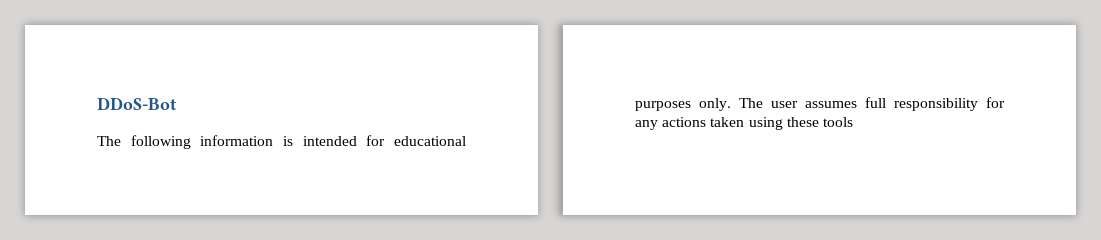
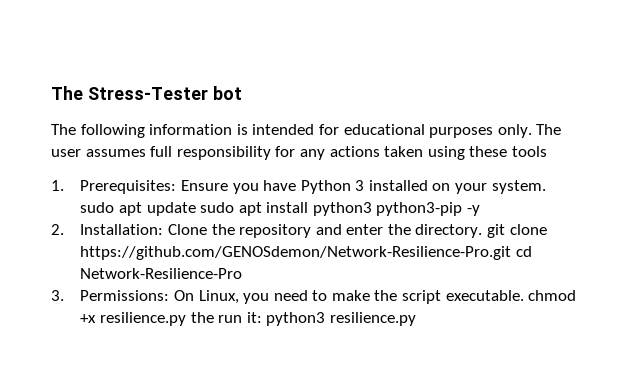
- DDoS-Bot
+ The Stress-Tester bot
+ 1. Prerequisites: Ensure you have Python 3 installed on your system. sudo apt update sudo apt install python3 python3-pip -y
+ 2. Installation: Clone the repository and enter the directory. git clone https://github.com/GENOSdemon/Network-Resilience-Pro.git cd Network-Resilience-Pro
+ 3. Permissions: On Linux, you need to make the script executable. chmod +x resilience.py the run it: python3 resilience.py

